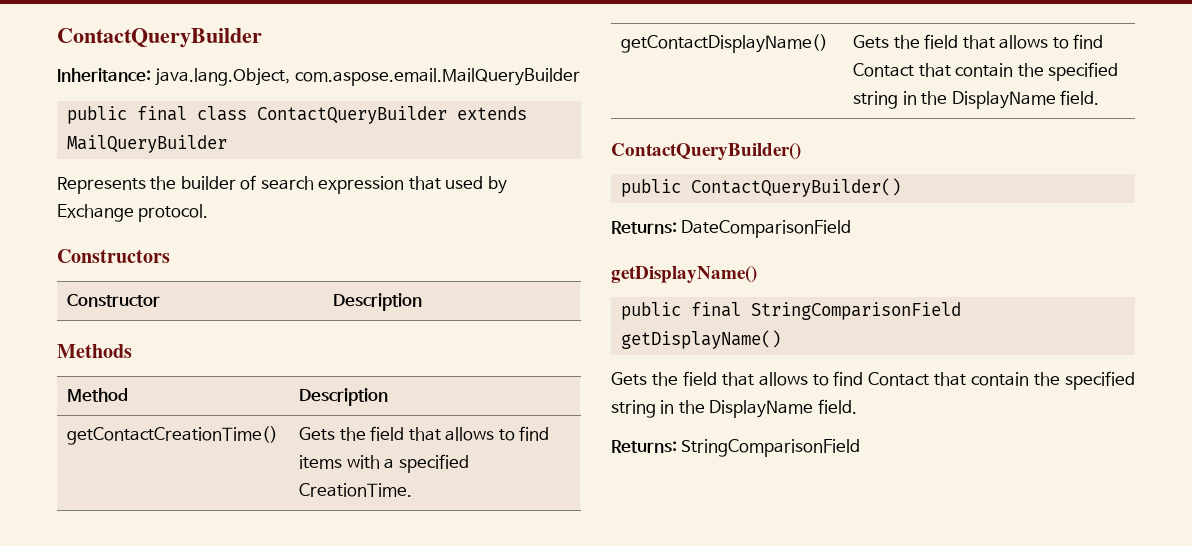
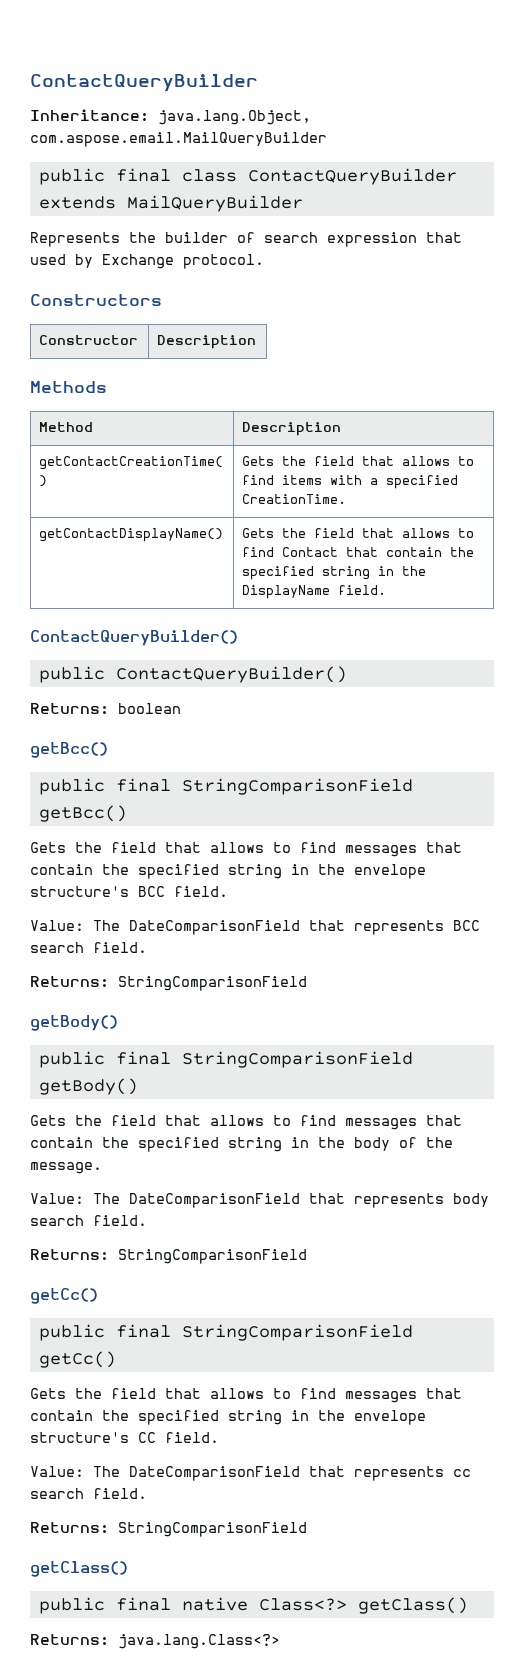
- Returns: DateComparisonField
- getDisplayName()
- public final StringComparisonField getDisplayName()
- Gets the field that allows to find Contact that contain the specified string in the DisplayName field.
+ Returns: boolean
+ getBcc()
+ public final StringComparisonField getBcc()
+ Gets the field that allows to find messages that contain the specified string in the envelope structure's BCC field.
+ Value: The DateComparisonField that represents BCC search field.
  Returns: StringComparisonField
+ getBody()
+ public final StringComparisonField getBody()
+ Gets the field that allows to find messages that contain the specified string in the body of the message.
+ Value: The DateComparisonField that represents body search field.
+ Returns: StringComparisonField
+ getCc()
+ public final StringComparisonField getCc()
+ Gets the field that allows to find messages that contain the specified string in the envelope structure's CC field.
+ Value: The DateComparisonField that represents cc search field.
+ Returns: StringComparisonField
+ getClass()
+ public final native Class<?> getClass()
+ Returns: java.lang.Class<?>

